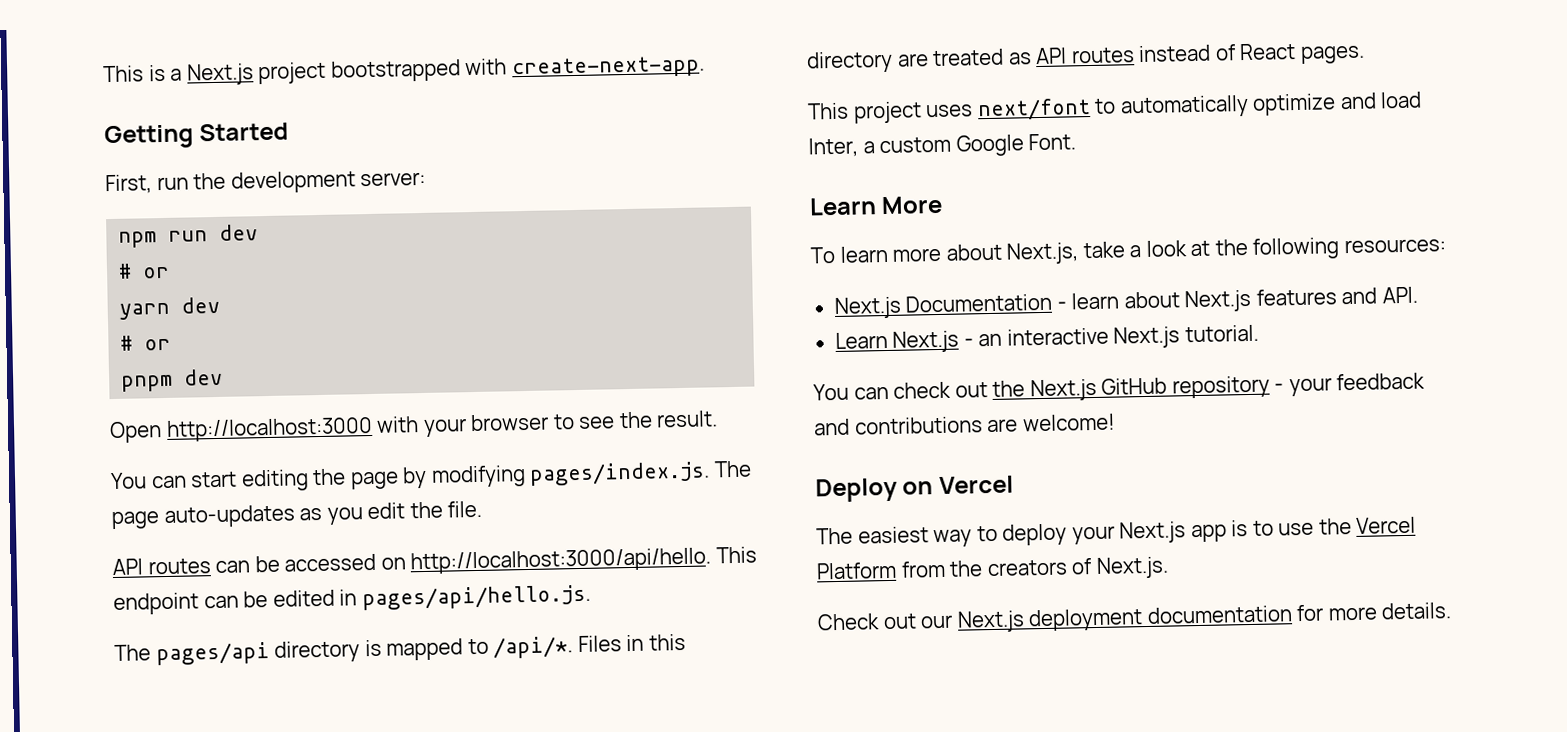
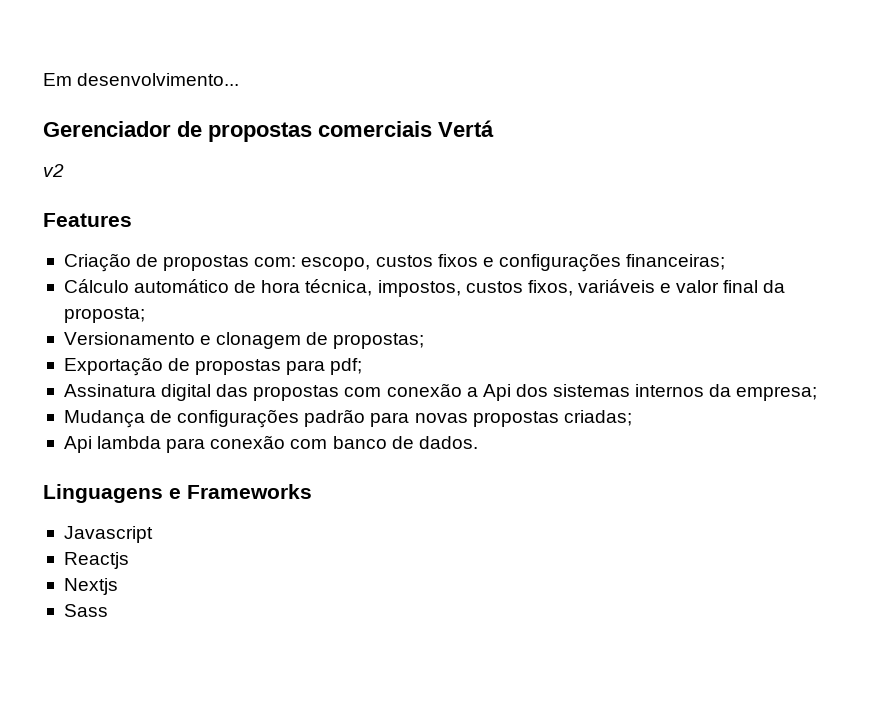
- This is a Next.js project bootstrapped with create-next-app.
- Getting Started
- First, run the development server:
- npm run dev
- # or
- yarn dev
- # or
- pnpm dev
- Open http://localhost:3000 with your browser to see the result.
- You can start editing the page by modifying pages/index.js. The page auto-updates as you edit the file.
- API routes can be accessed on http://localhost:3000/api/hello. This endpoint can be edited in pages/api/hello.js.
- The pages/api directory is mapped to /api/*. Files in this directory are treated as API routes instead of React pages.
- This project uses next/font to automatically optimize and load Inter, a custom Google Font.
- Learn More
- To learn more about Next.js, take a look at the following resources:
- Next.js Documentation - learn about Next.js features and API.
- Learn Next.js - an interactive Next.js tutorial.
- You can check out the Next.js GitHub repository - your feedback and contributions are welcome!
- Deploy on Vercel
- The easiest way to deploy your Next.js app is to use the Vercel Platform from the creators of Next.js.
- Check out our Next.js deployment documentation for more details.
+ Em desenvolvimento...
+ Gerenciador de propostas comerciais Vertá
+ v2
+ Features
+ Criação de propostas com: escopo, custos fixos e configurações financeiras;
+ Cálculo automático de hora técnica, impostos, custos fixos, variáveis e valor final da proposta;
+ Versionamento e clonagem de propostas;
+ Exportação de propostas para pdf;
+ Assinatura digital das propostas com conexão a Api dos sistemas internos da empresa;
+ Mudança de configurações padrão para novas propostas criadas;
+ Api lambda para conexão com banco de dados.
+ Linguagens e Frameworks
+ Javascript
+ Reactjs
+ Nextjs
+ Sass

